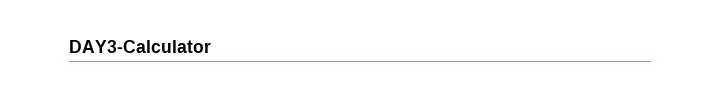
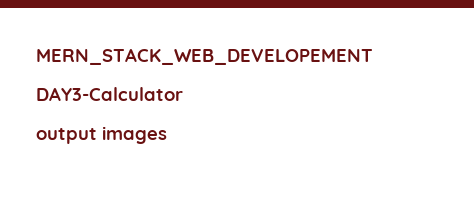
+ MERN_STACK_WEB_DEVELOPEMENT
+ output images

